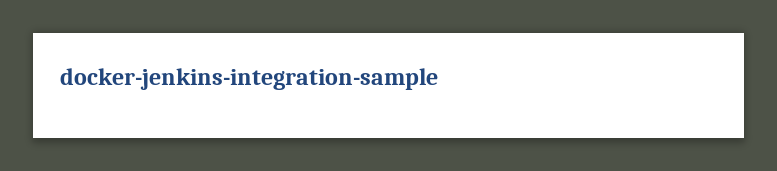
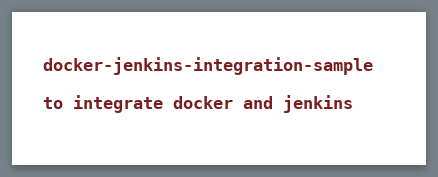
+ to integrate docker and jenkins

